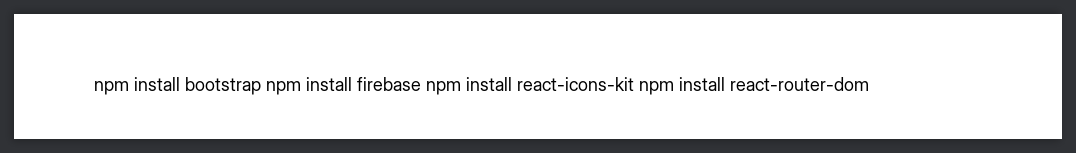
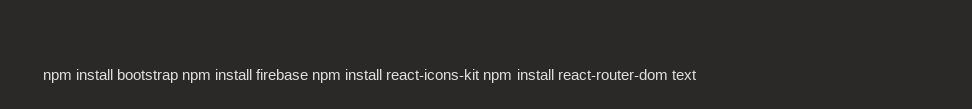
- npm install bootstrap npm install firebase npm install react-icons-kit npm install react-router-dom
+ npm install bootstrap npm install firebase npm install react-icons-kit npm install react-router-dom text

